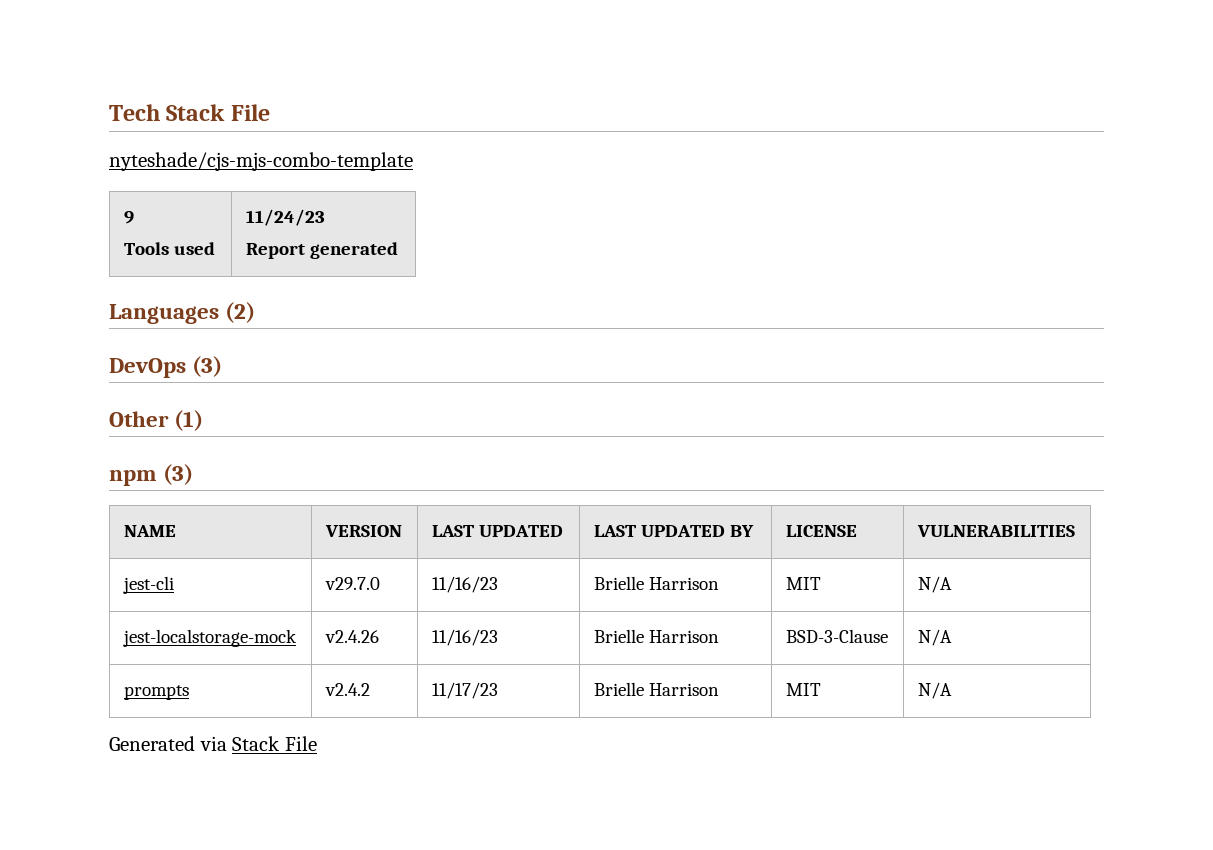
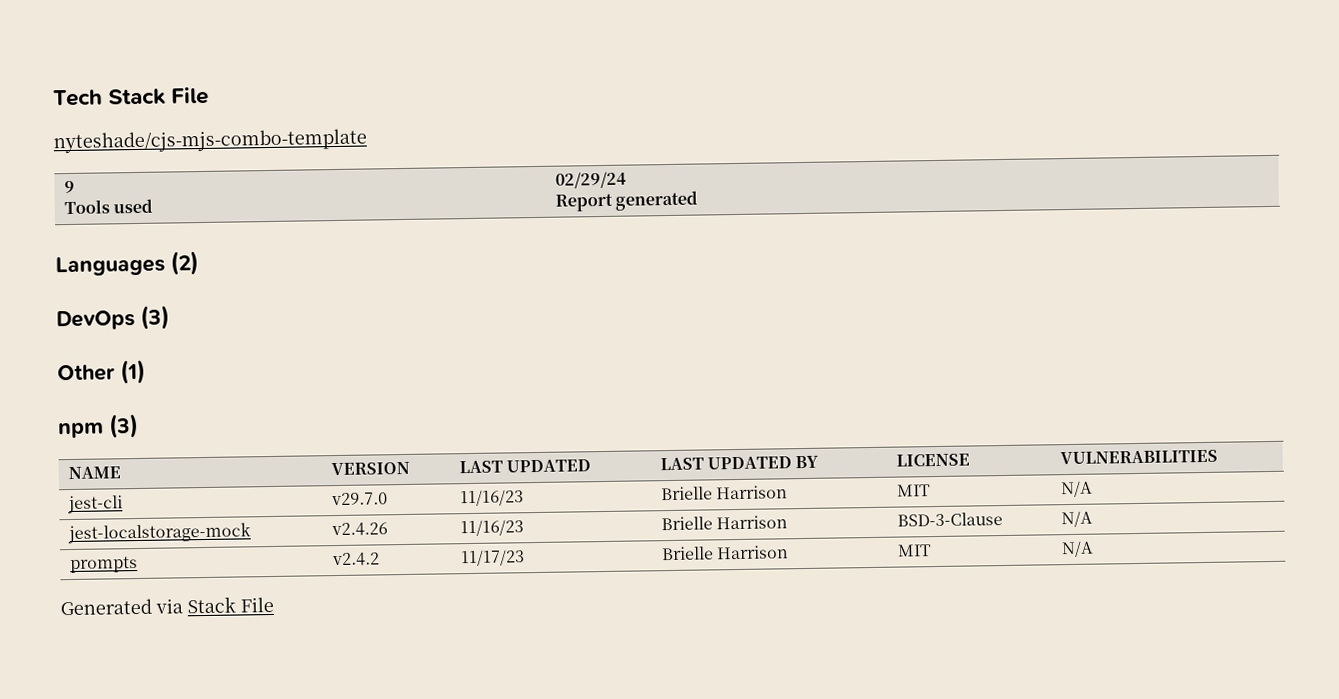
  9
- Tools used | 11/24/23
+ Tools used | 02/29/24

